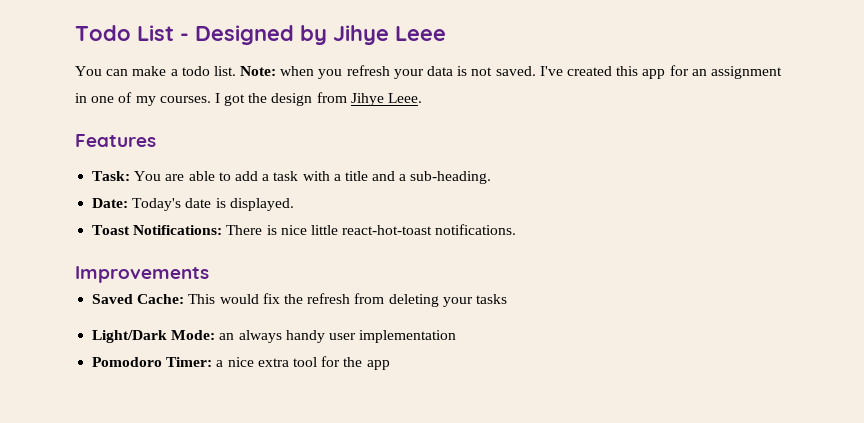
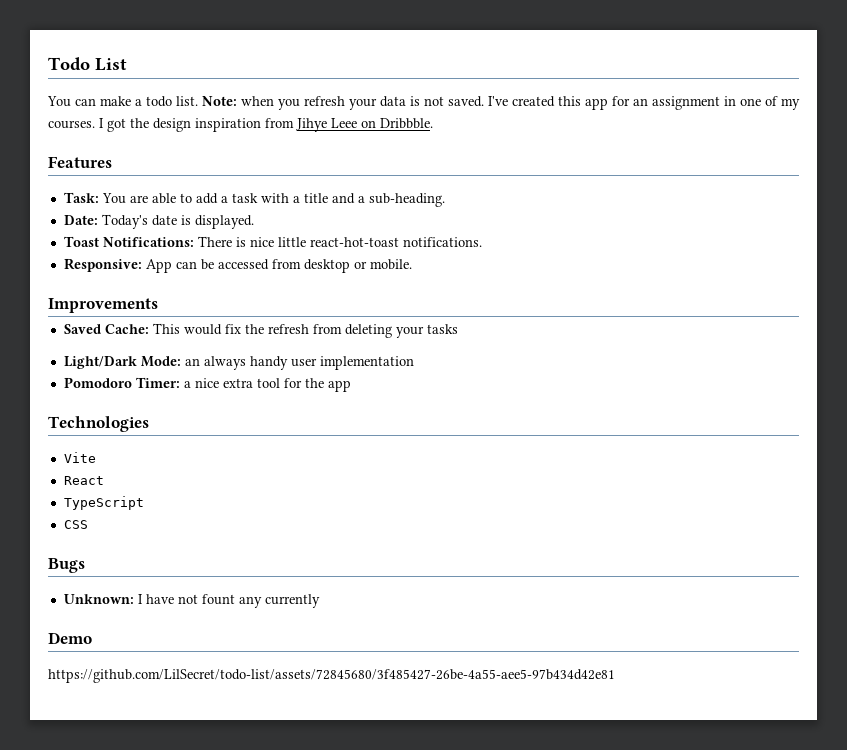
- Todo List - Designed by Jihye Leee
+ Todo List
- I got the design from Jihye Leee.
+ I got the design inspiration from Jihye Leee on Dribbble.
+ Responsive: App can be accessed from desktop or mobile.
+ Technologies
+ Vite
+ React
+ TypeScript
+ CSS
+ Bugs
+ Unknown: I have not fount any currently
+ Demo
+ https://github.com/LilSecret/todo-list/assets/72845680/3f485427-26be-4a55-aee5-97b434d42e81

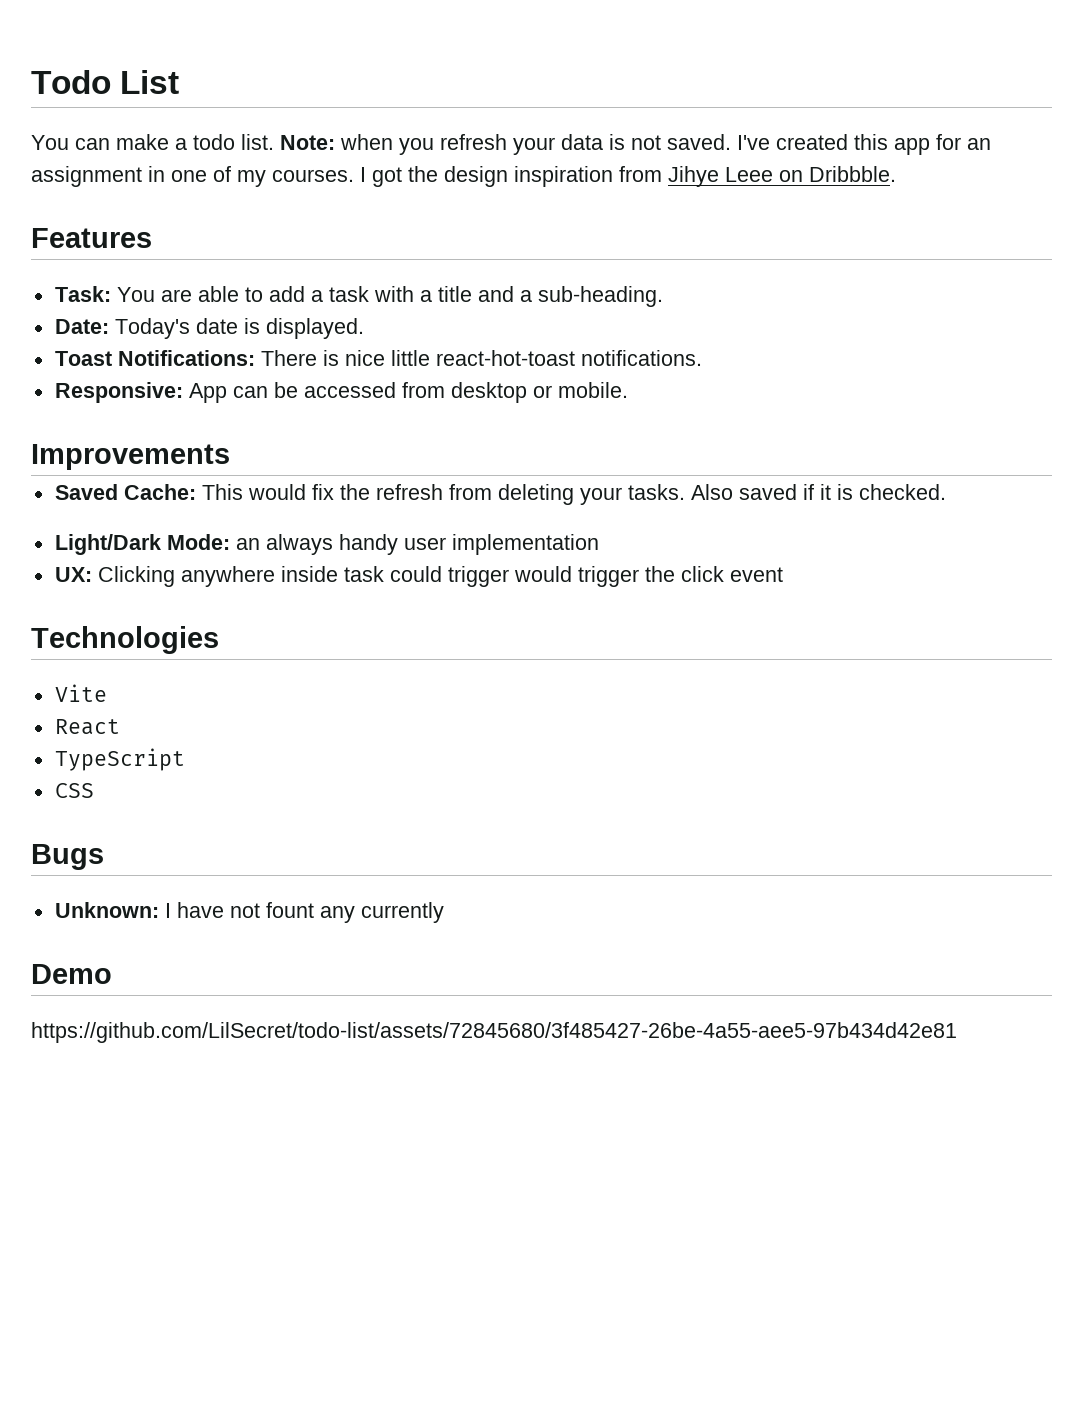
- Saved Cache: This would fix the refresh from deleting your tasks
+ Saved Cache: This would fix the refresh from deleting your tasks. Also saved if it is checked.
- Pomodoro Timer: a nice extra tool for the app
+ UX: Clicking anywhere inside task could trigger would trigger the click event

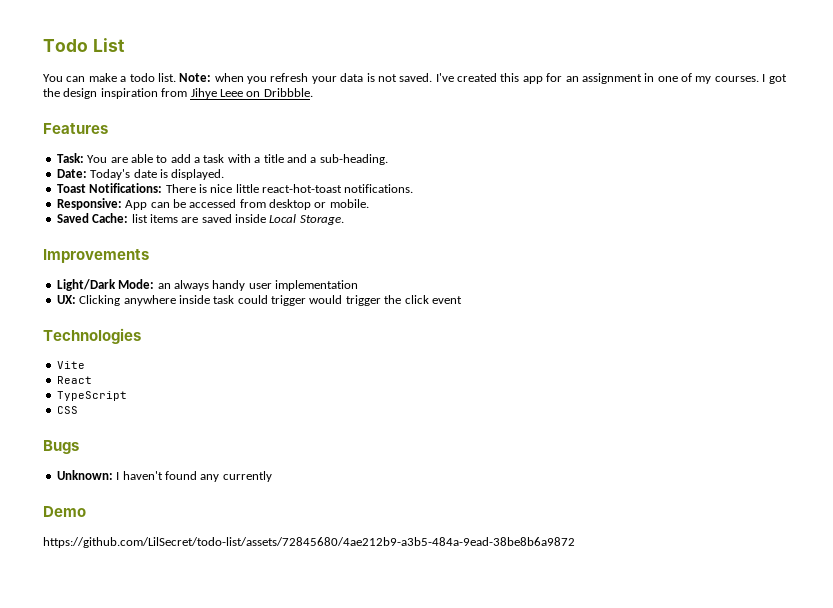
- Improvements
- Saved Cache: This would fix the refresh from deleting your tasks. Also saved if it is checked.
+ Saved Cache: list items are saved inside Local Storage.
+ Improvements
- Unknown: I have not fount any currently
+ Unknown: I haven't found any currently
- https://github.com/LilSecret/todo-list/assets/72845680/3f485427-26be-4a55-aee5-97b434d42e81
+ https://github.com/LilSecret/todo-list/assets/72845680/4ae212b9-a3b5-484a-9ead-38be8b6a9872

